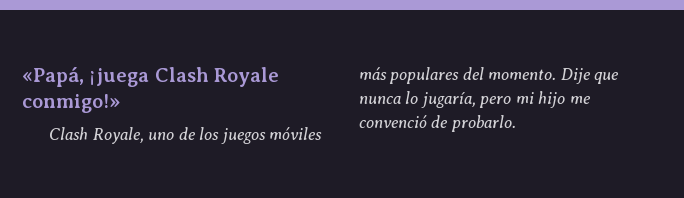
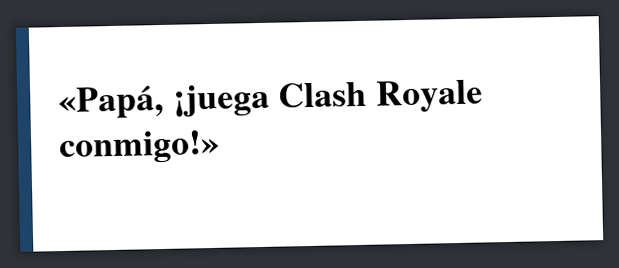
- Clash Royale, uno de los juegos móviles más populares del momento. Dije que nunca lo jugaría, pero mi hijo me convenció de probarlo.

